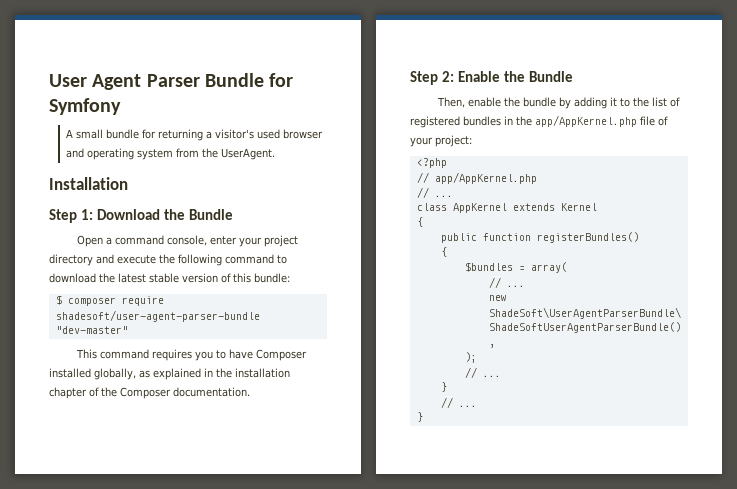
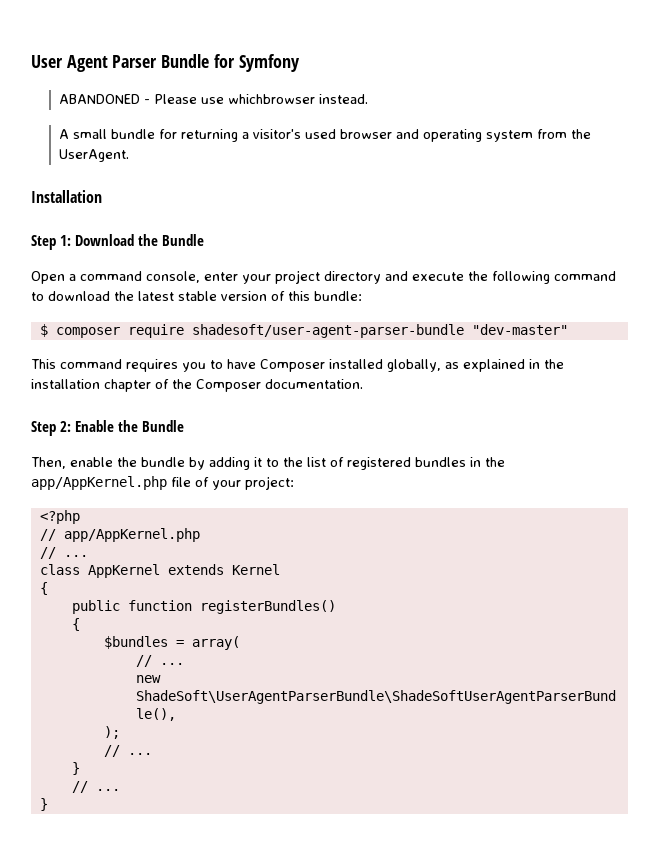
+ ABANDONED - Please use whichbrowser instead.

